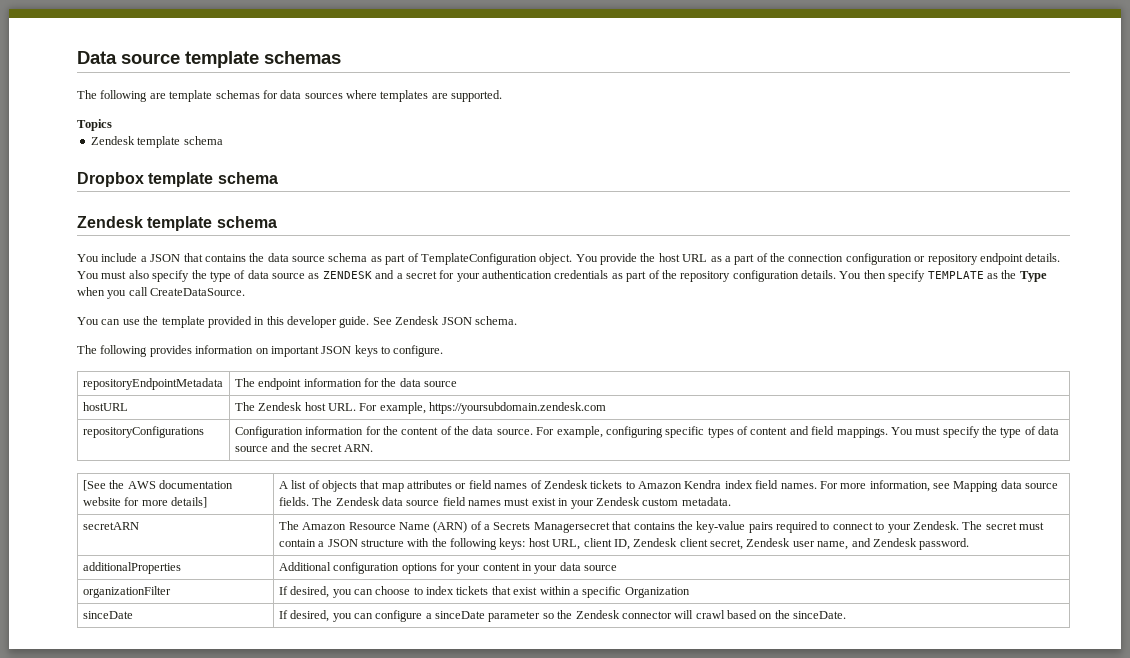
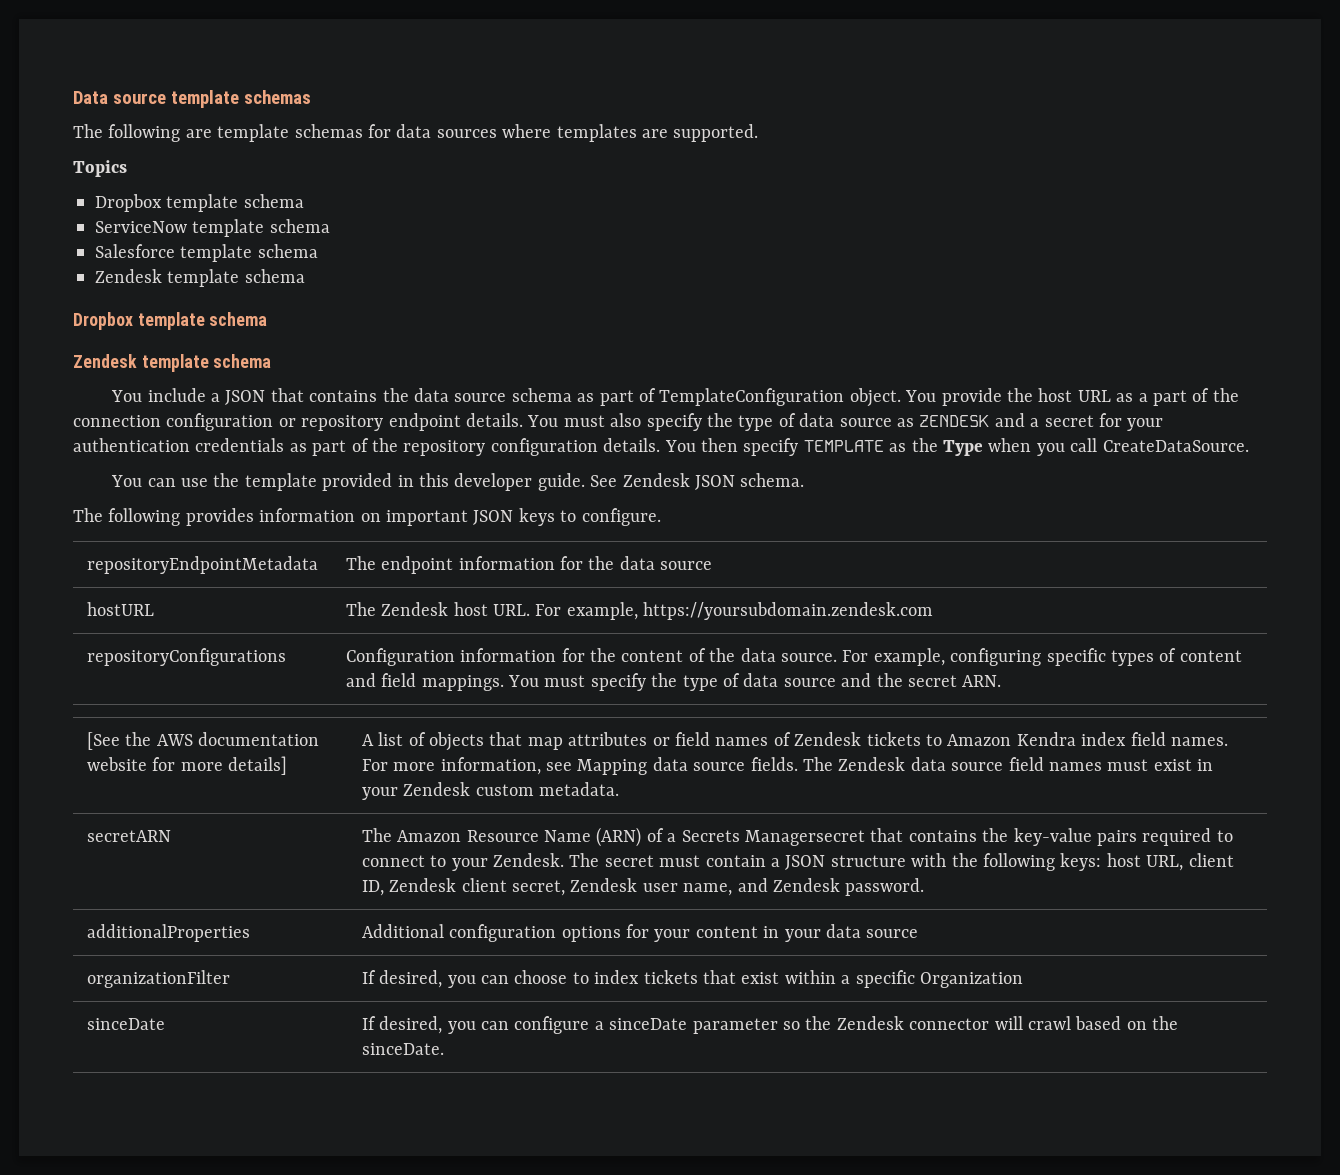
  Topics
+ Dropbox template schema
+ ServiceNow template schema
+ Salesforce template schema

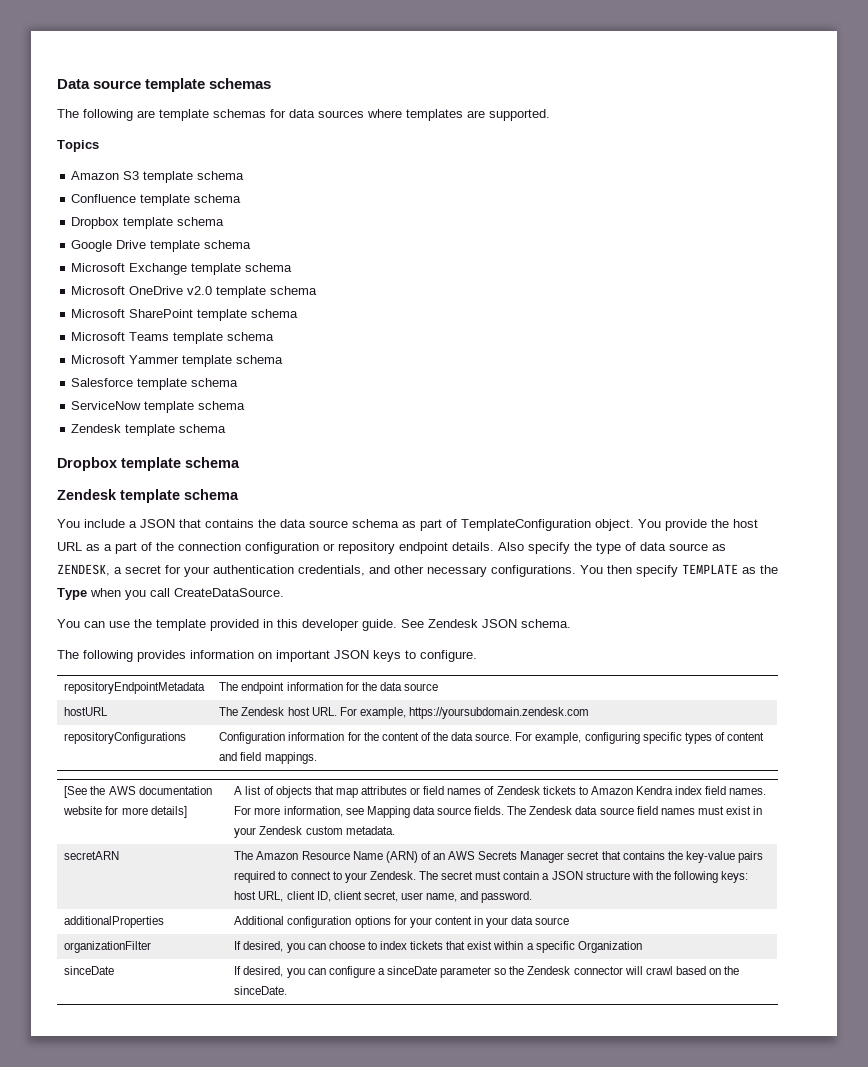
  Topics
+ Amazon S3 template schema
+ Confluence template schema
  Dropbox template schema
- ServiceNow template schema
+ Google Drive template schema
+ Microsoft Exchange template schema
+ Microsoft OneDrive v2.0 template schema
+ Microsoft SharePoint template schema
+ Microsoft Teams template schema
+ Microsoft Yammer template schema
+ ServiceNow template schema
- You must also specify the type of data source as ZENDESK and a secret for your authentication credentials as part of the repository configuration details.
+ Also specify the type of data source as ZENDESK, a secret for your authentication credentials, and other necessary configurations.
- repositoryConfigurations | Configuration information for the content of the data source. For example, configuring specific types of content and field mappings. You must specify the type of data source and the secret ARN.
+ repositoryConfigurations | Configuration information for the content of the data source. For example, configuring specific types of content and field mappings.
- The Amazon Resource Name (ARN) of a Secrets Managersecret that contains the key-value pairs required to connect to your Zendesk.
+ The Amazon Resource Name (ARN) of an AWS Secrets Manager secret that contains the key-value pairs required to connect to your Zendesk.
- The secret must contain a JSON structure with the following keys: host URL, client ID, Zendesk client secret, Zendesk user name, and Zendesk password.
+ The secret must contain a JSON structure with the following keys: host URL, client ID, client secret, user name, and password.

